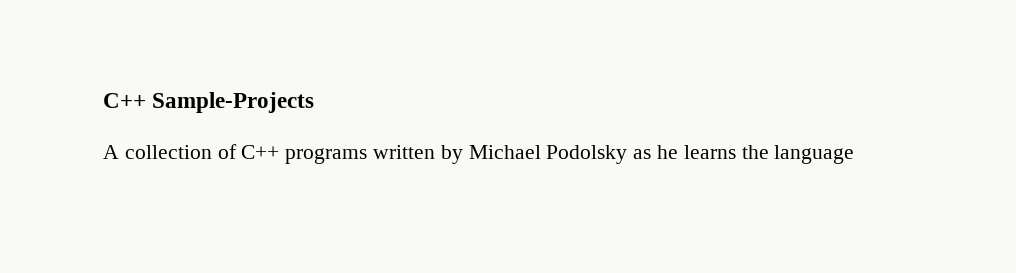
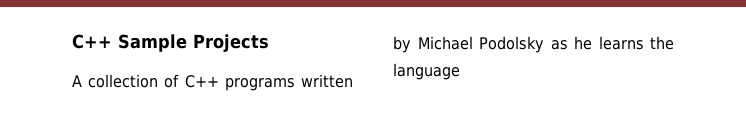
- C++ Sample-Projects
+ C++ Sample Projects

